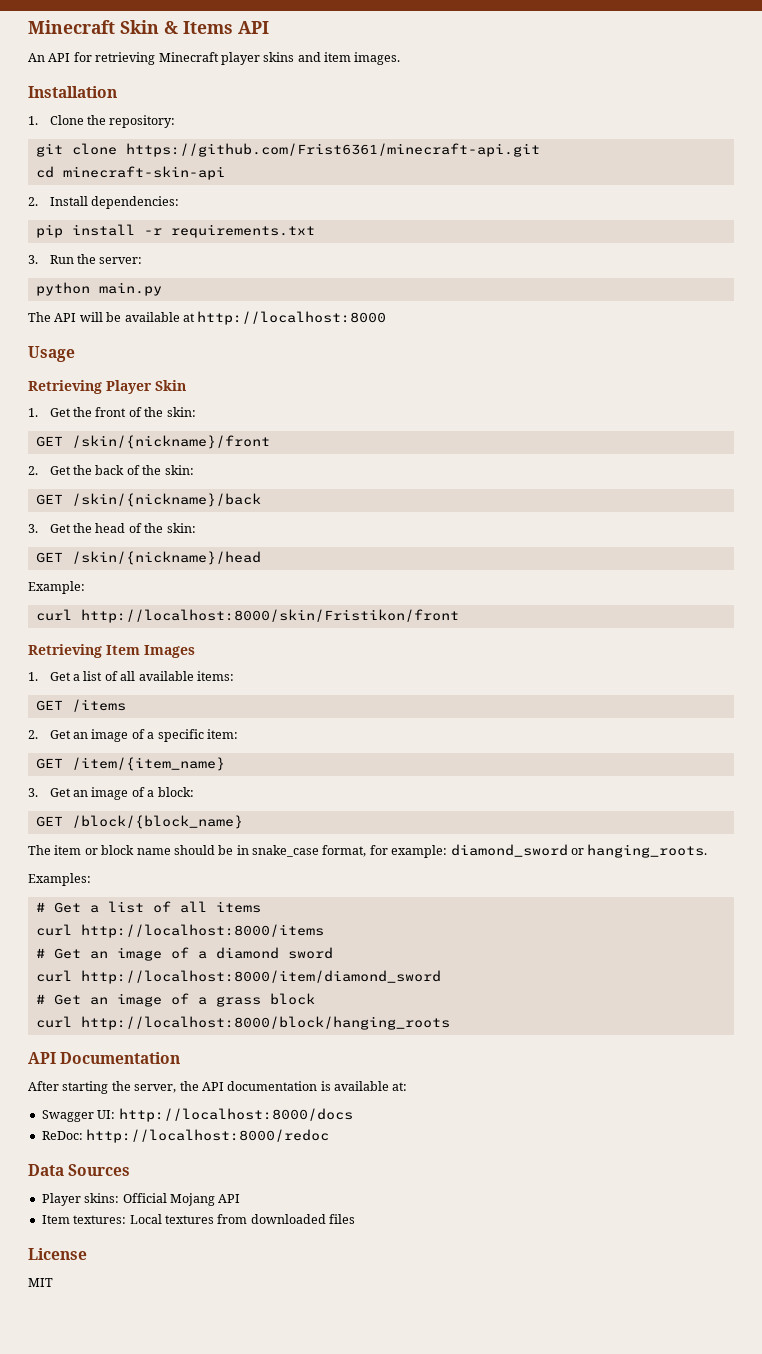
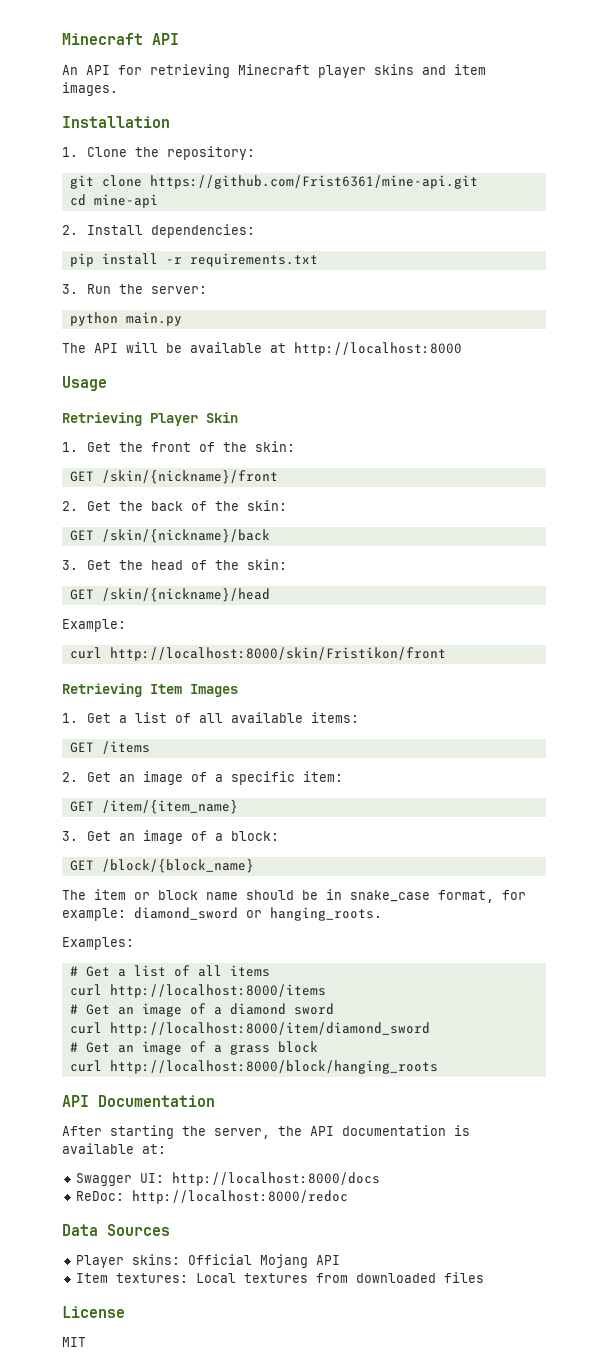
- Minecraft Skin & Items API
+ Minecraft API
- git clone https://github.com/Frist6361/minecraft-api.git
+ git clone https://github.com/Frist6361/mine-api.git
- cd minecraft-skin-api
+ cd mine-api

